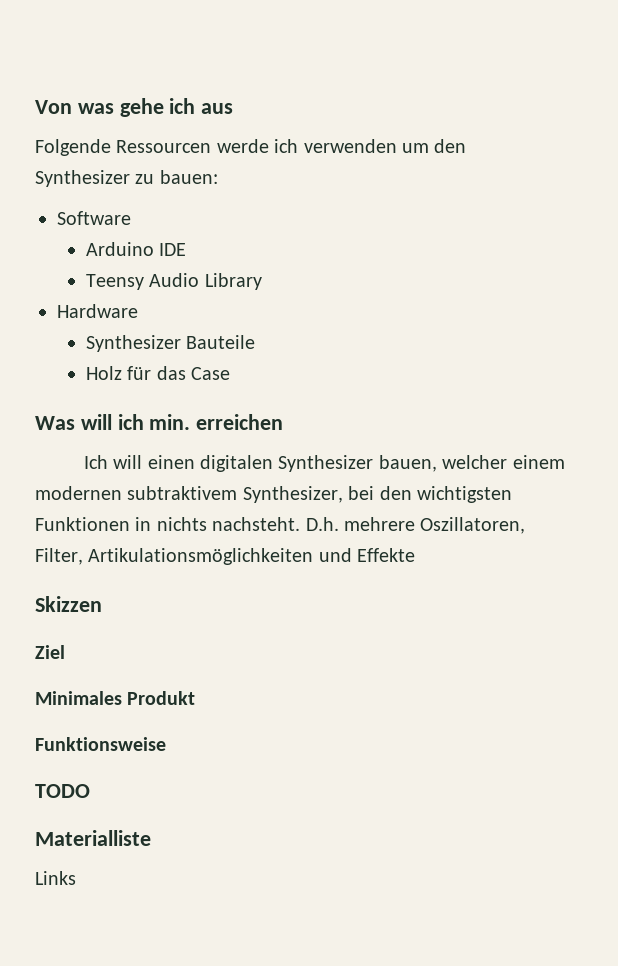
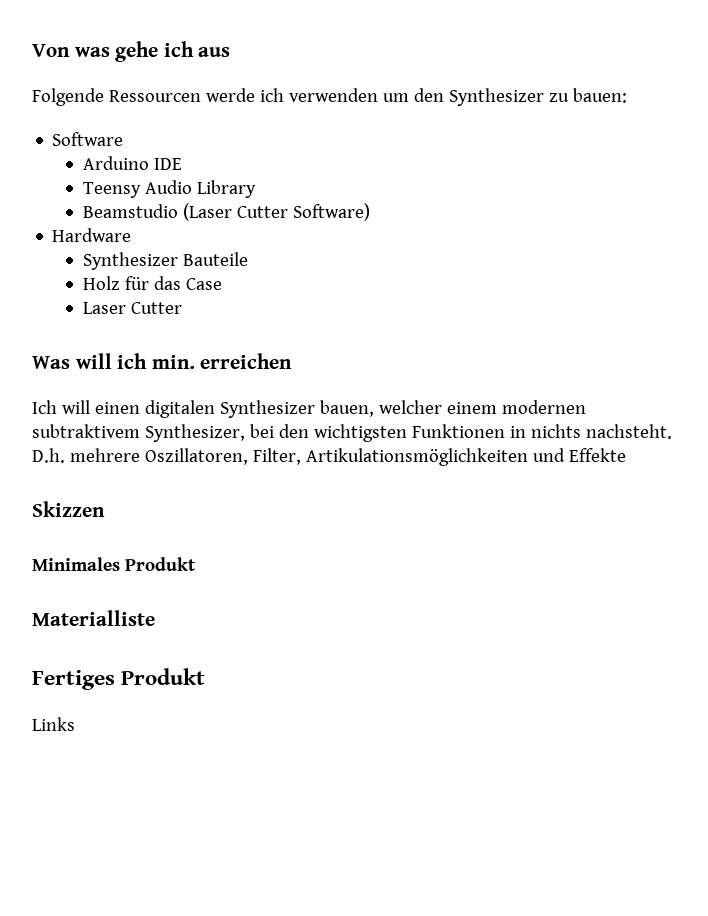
+ Beamstudio (Laser Cutter Software)
+ Laser Cutter
- Ziel
- Funktionsweise
- TODO
+ Fertiges Produkt

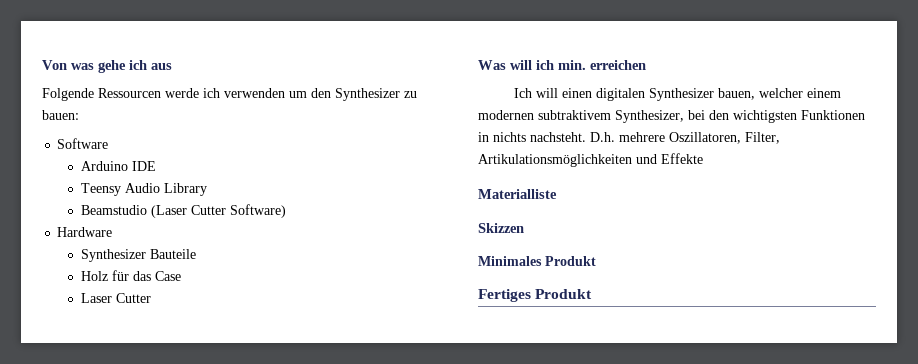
+ Materialliste
- Materialliste
- Links

